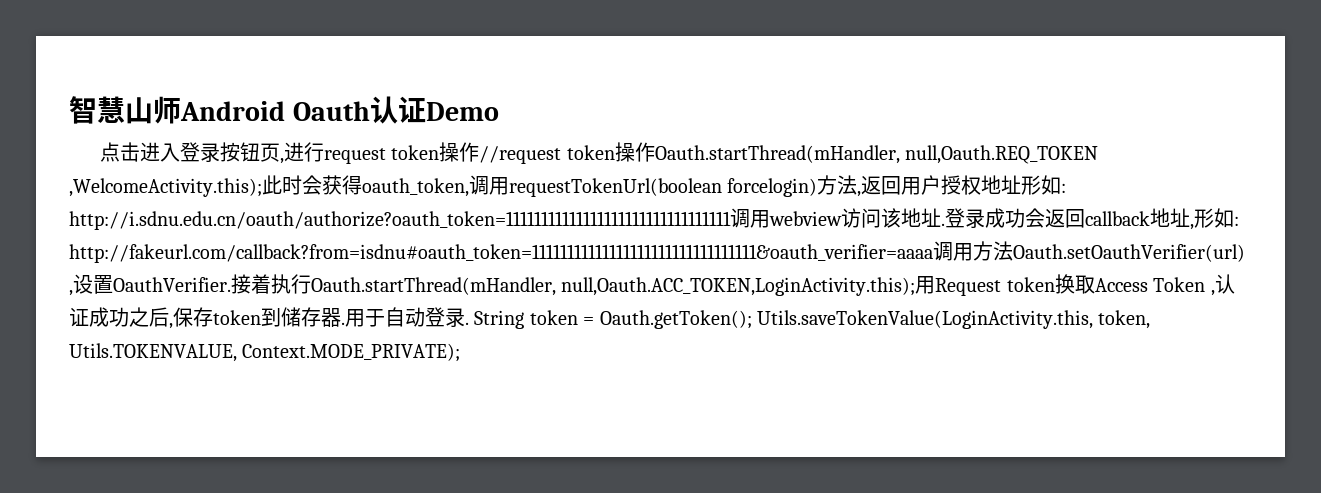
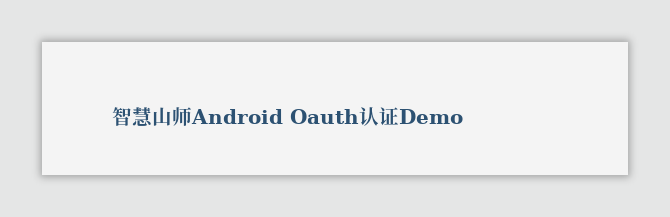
- 点击进入登录按钮页,进行request token操作//request token操作Oauth.startThread(mHandler, null,Oauth.REQ_TOKEN ,WelcomeActivity.this);此时会获得oauth_token,调用requestTokenUrl(boolean forcelogin)方法,返回用户授权地址形如: http://i.sdnu.edu.cn/oauth/authorize?oauth_token=11111111111111111111111111111111调用webview访问该地址.登录成功会返回callback地址,形如: http://fakeurl.com/callback?from=isdnu#oauth_token=11111111111111111111111111111111&oauth_verifier=aaaa调用方法Oauth.setOauthVerifier(url) ,设置OauthVerifier.接着执行Oauth.startThread(mHandler, null,Oauth.ACC_TOKEN,LoginActivity.this);用Request token换取Access Token ,认证成功之后,保存token到储存器.用于自动登录. String token = Oauth.getToken(); Utils.saveTokenValue(LoginActivity.this, token, Utils.TOKENVALUE, Context.MODE_PRIVATE);

